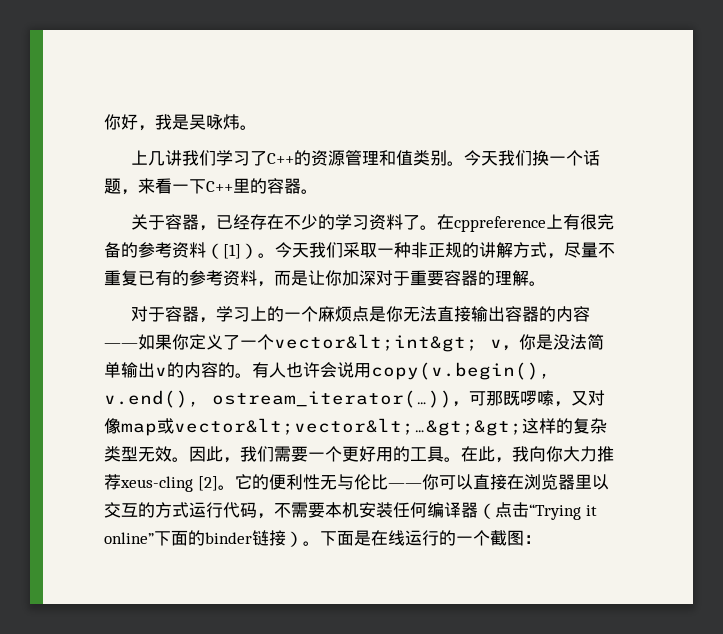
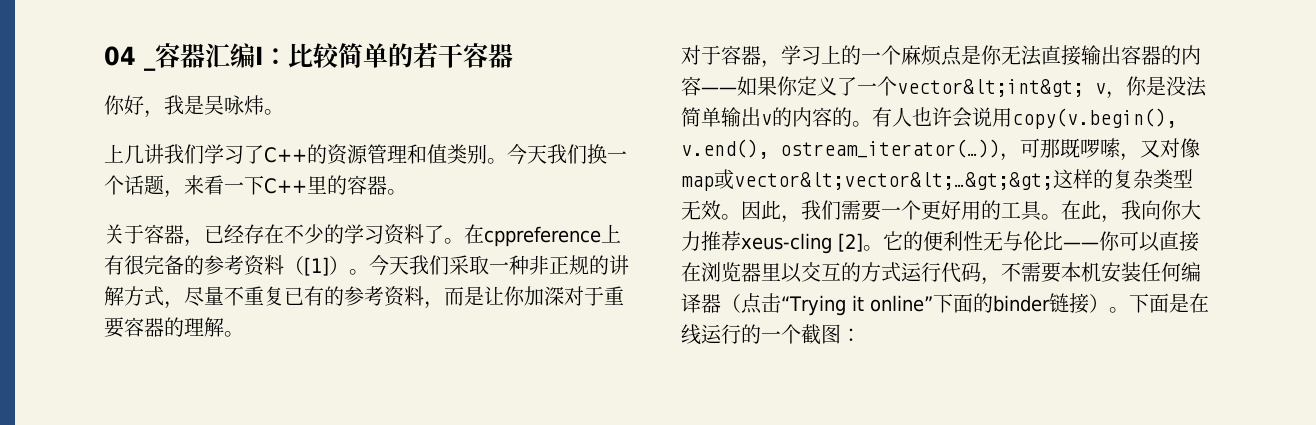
+ 04 _容器汇编I：比较简单的若干容器

